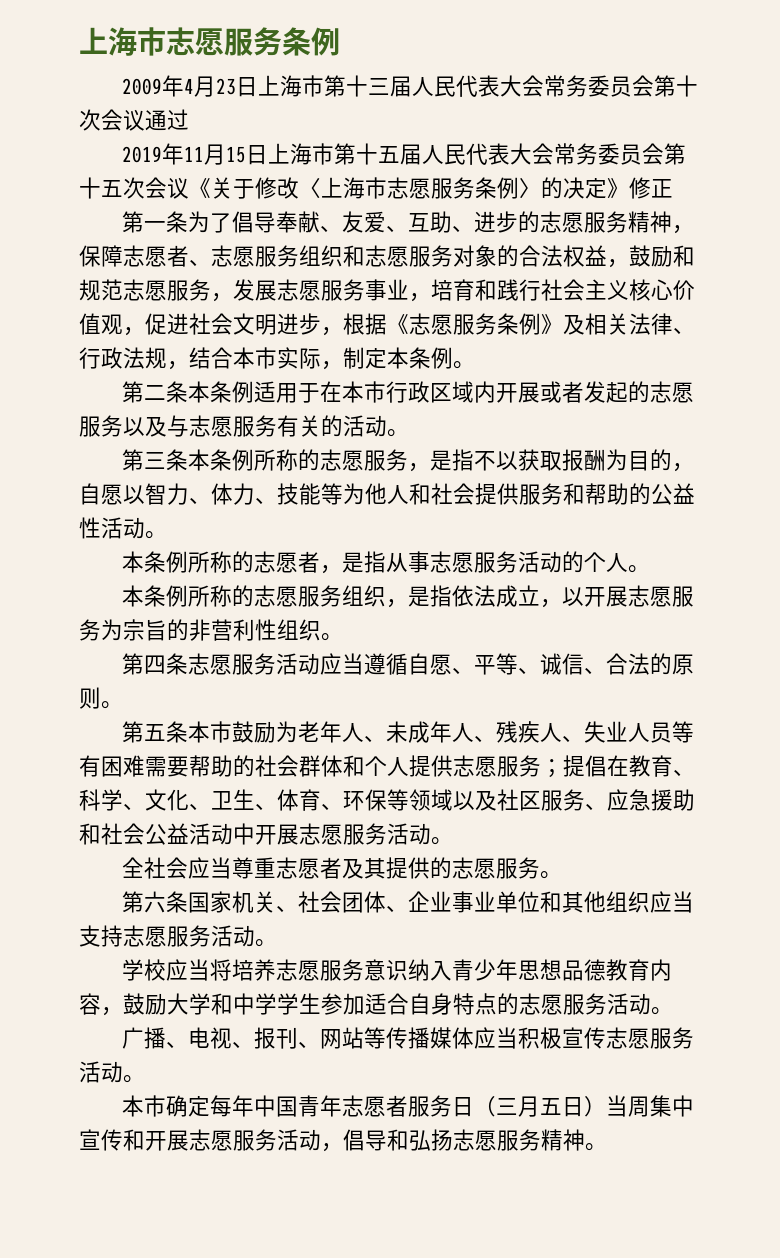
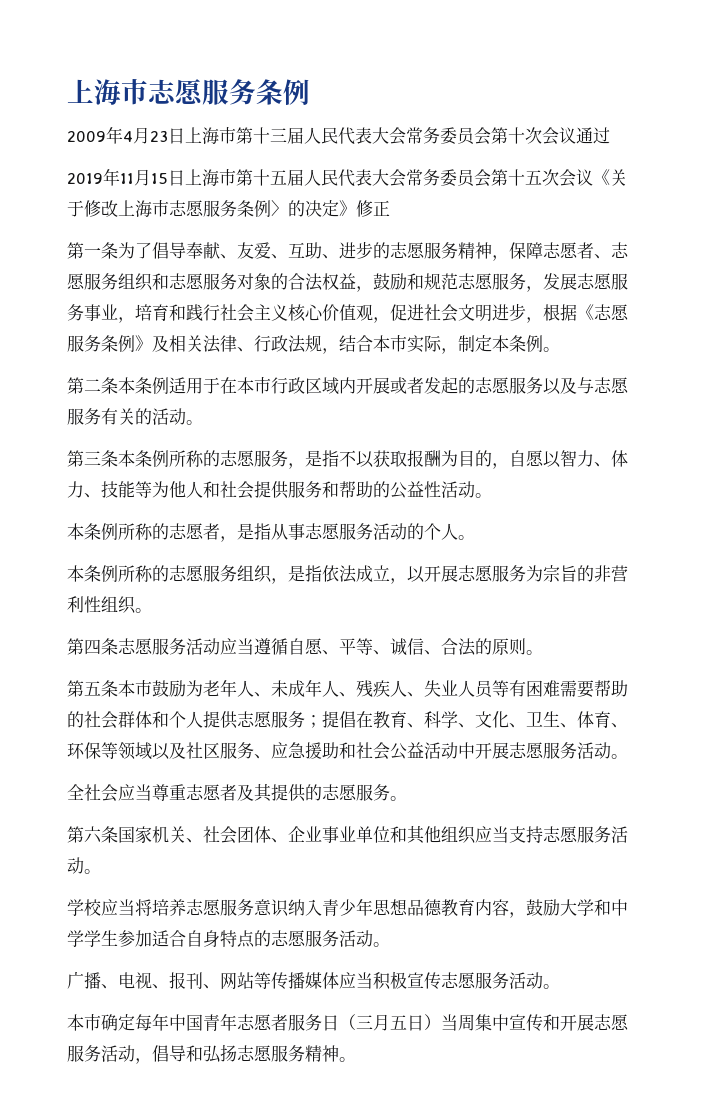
- 2019年11月15日上海市第十五届人民代表大会常务委员会第十五次会议《关于修改〈上海市志愿服务条例〉的决定》修正
+ 2019年11月15日上海市第十五届人民代表大会常务委员会第十五次会议《关于修改上海市志愿服务条例〉的决定》修正

